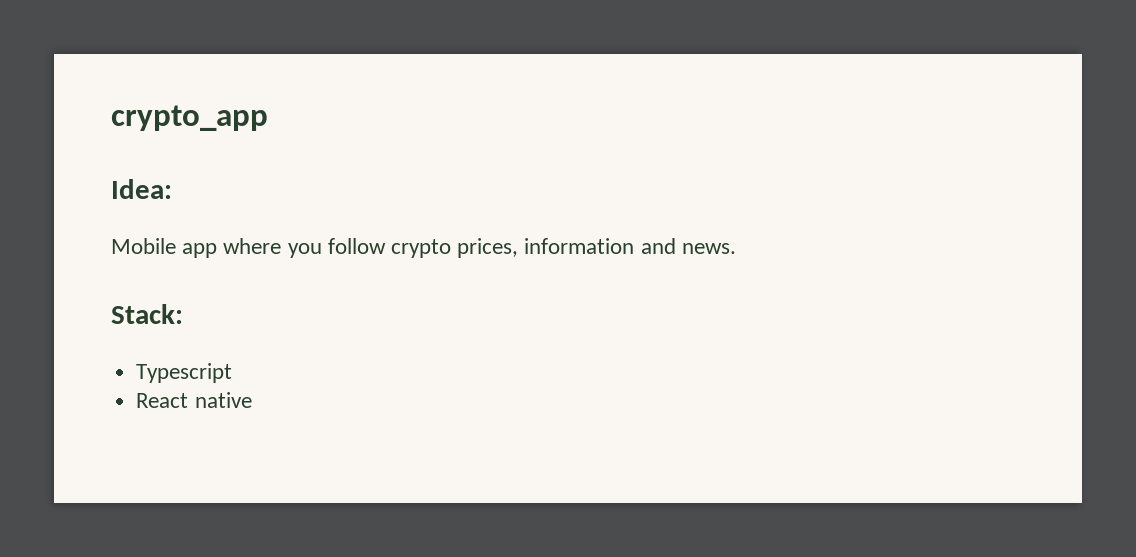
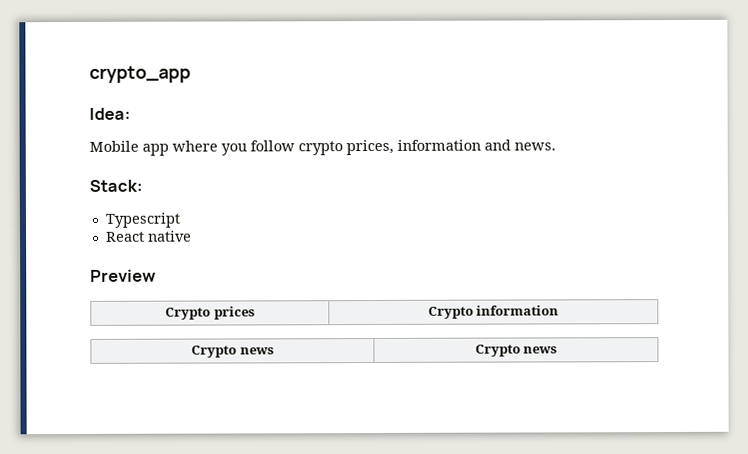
+ Preview
+ Crypto prices | Crypto information
+ Crypto news | Crypto news

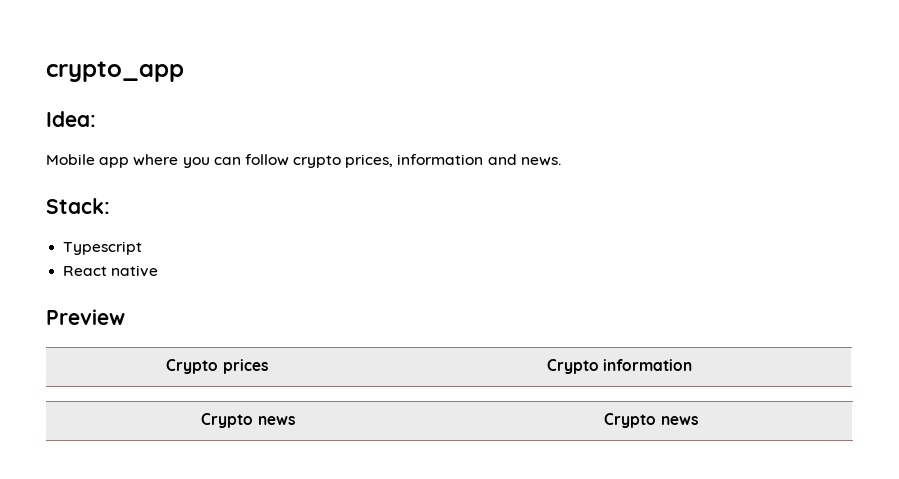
- Mobile app where you follow crypto prices, information and news.
+ Mobile app where you can follow crypto prices, information and news.

